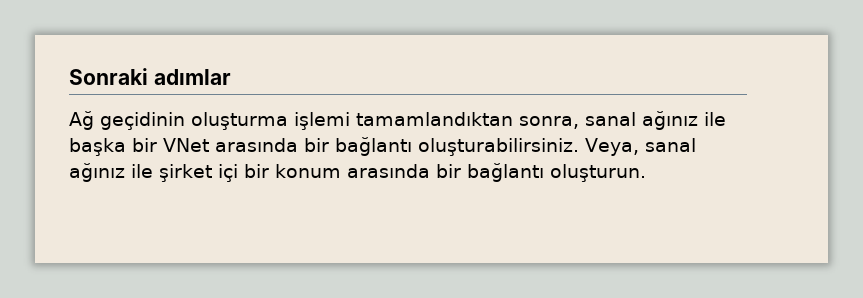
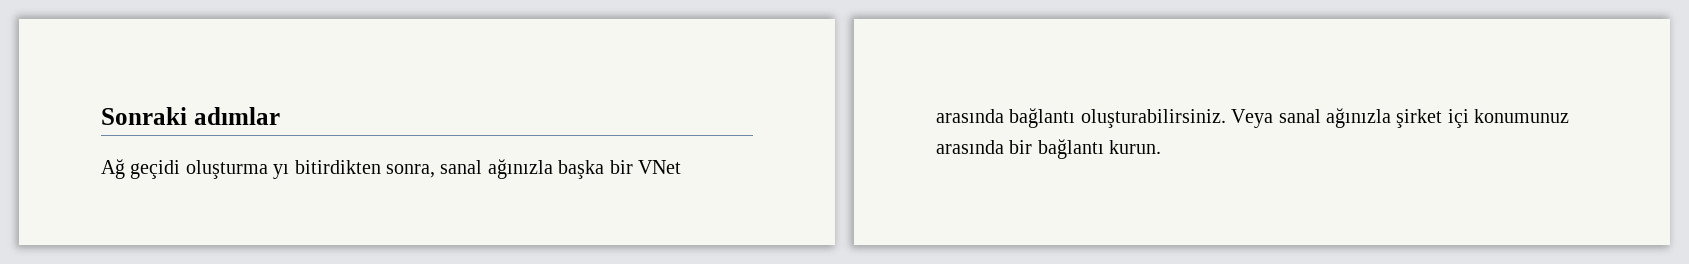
- Ağ geçidinin oluşturma işlemi tamamlandıktan sonra, sanal ağınız ile başka bir VNet arasında bir bağlantı oluşturabilirsiniz.
+ Ağ geçidi oluşturma yı bitirdikten sonra, sanal ağınızla başka bir VNet arasında bağlantı oluşturabilirsiniz.
- Veya, sanal ağınız ile şirket içi bir konum arasında bir bağlantı oluşturun.
+ Veya sanal ağınızla şirket içi konumunuz arasında bir bağlantı kurun.

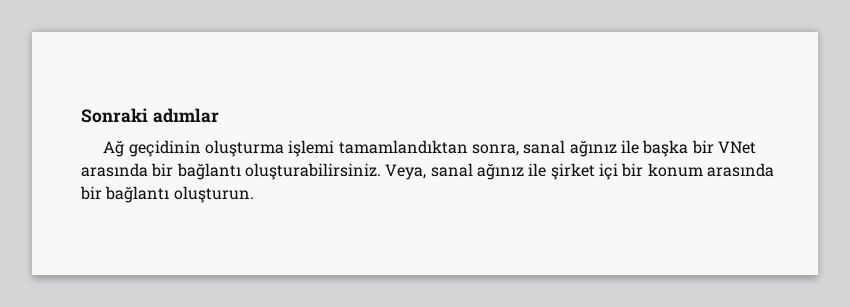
- Ağ geçidi oluşturma yı bitirdikten sonra, sanal ağınızla başka bir VNet arasında bağlantı oluşturabilirsiniz.
+ Ağ geçidinin oluşturma işlemi tamamlandıktan sonra, sanal ağınız ile başka bir VNet arasında bir bağlantı oluşturabilirsiniz.
- Veya sanal ağınızla şirket içi konumunuz arasında bir bağlantı kurun.
+ Veya, sanal ağınız ile şirket içi bir konum arasında bir bağlantı oluşturun.

